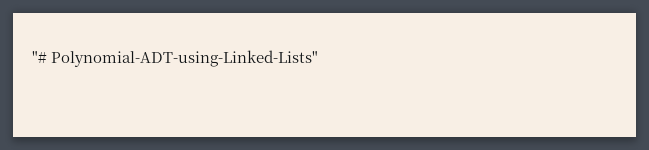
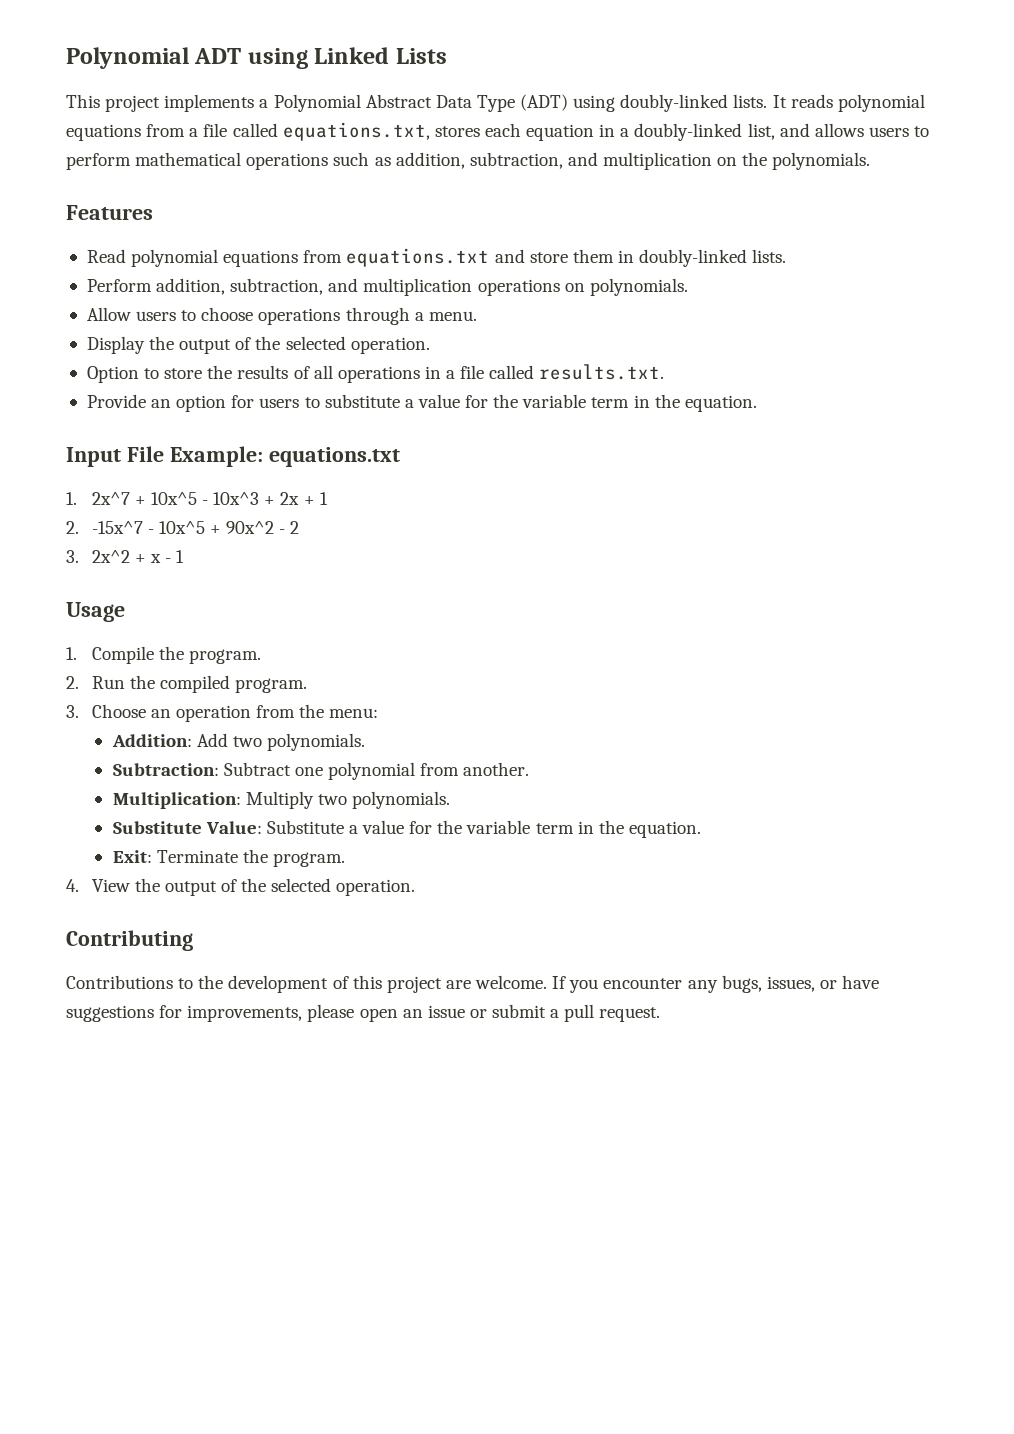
- "# Polynomial-ADT-using-Linked-Lists"
+ Polynomial ADT using Linked Lists
+ This project implements a Polynomial Abstract Data Type (ADT) using doubly-linked lists. It reads polynomial equations from a file called equations.txt, stores each equation in a doubly-linked list, and allows users to perform mathematical operations such as addition, subtraction, and multiplication on the polynomials.
+ Features
+ Read polynomial equations from equations.txt and store them in doubly-linked lists.
+ Perform addition, subtraction, and multiplication operations on polynomials.
+ Allow users to choose operations through a menu.
+ Display the output of the selected operation.
+ Option to store the results of all operations in a file called results.txt.
+ Provide an option for users to substitute a value for the variable term in the equation.
+ Input File Example: equations.txt
+ 1. 2x^7 + 10x^5 - 10x^3 + 2x + 1
+ 2. -15x^7 - 10x^5 + 90x^2 - 2
+ 3. 2x^2 + x - 1
+ Usage
+ 1. Compile the program.
+ 2. Run the compiled program.
+ 3. Choose an operation from the menu:
+ Addition: Add two polynomials.
+ Subtraction: Subtract one polynomial from another.
+ Multiplication: Multiply two polynomials.
+ Substitute Value: Substitute a value for the variable term in the equation.
+ Exit: Terminate the program.
+ 4. View the output of the selected operation.
+ Contributing
+ Contributions to the development of this project are welcome. If you encounter any bugs, issues, or have suggestions for improvements, please open an issue or submit a pull request.

